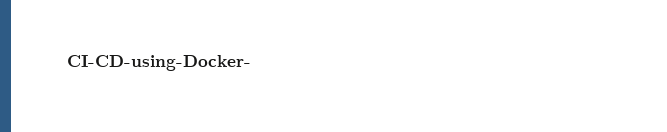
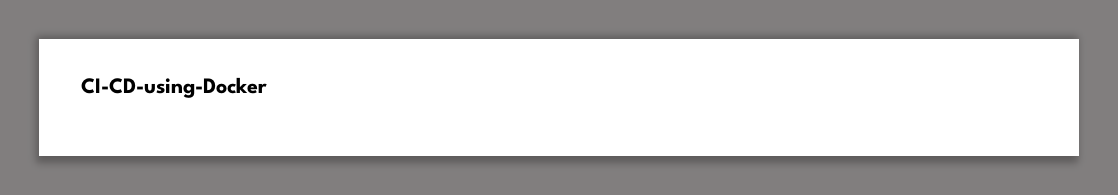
- CI-CD-using-Docker-
+ CI-CD-using-Docker

